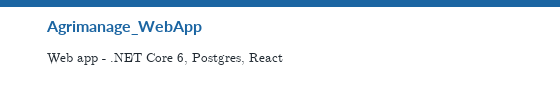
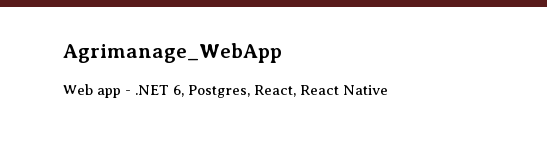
- Web app - .NET Core 6, Postgres, React
+ Web app - .NET 6, Postgres, React, React Native

